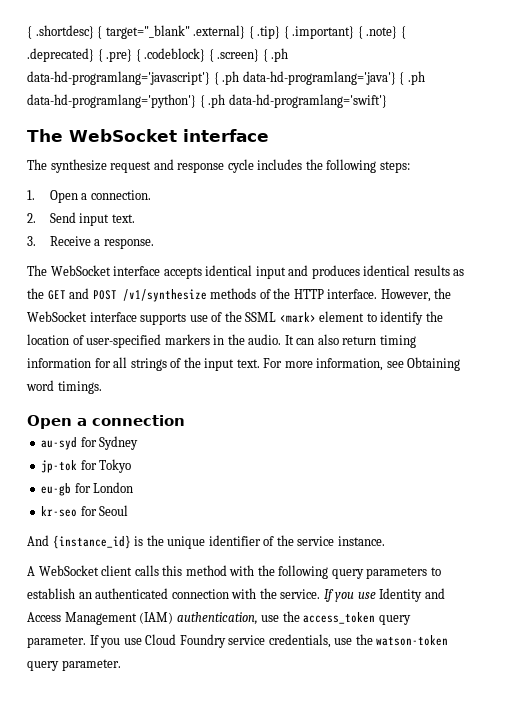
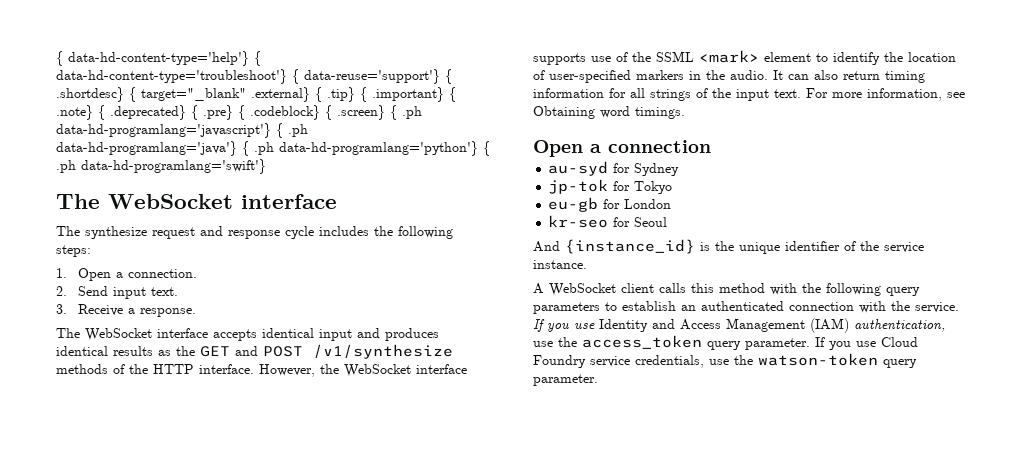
- { .shortdesc} { target="_blank" .external} { .tip} { .important} { .note} { .deprecated} { .pre} { .codeblock} { .screen} { .ph data-hd-programlang='javascript'} { .ph data-hd-programlang='java'} { .ph data-hd-programlang='python'} { .ph data-hd-programlang='swift'}
+ { data-hd-content-type='help'} { data-hd-content-type='troubleshoot'} { data-reuse='support'} { .shortdesc} { target="_blank" .external} { .tip} { .important} { .note} { .deprecated} { .pre} { .codeblock} { .screen} { .ph data-hd-programlang='javascript'} { .ph data-hd-programlang='java'} { .ph data-hd-programlang='python'} { .ph data-hd-programlang='swift'}

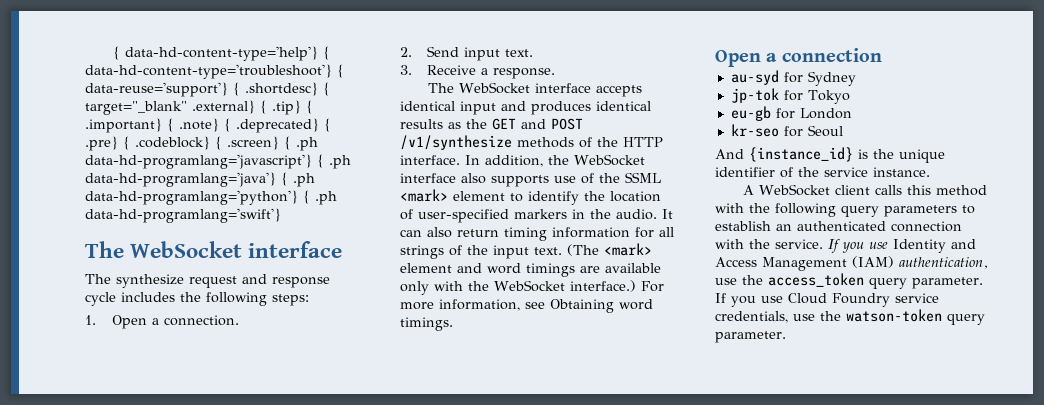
- However, the WebSocket interface supports use of the SSML <mark> element to identify the location of user-specified markers in the audio.
+ In addition, the WebSocket interface also supports use of the SSML <mark> element to identify the location of user-specified markers in the audio.
+ (The <mark> element and word timings are available only with the WebSocket interface.)

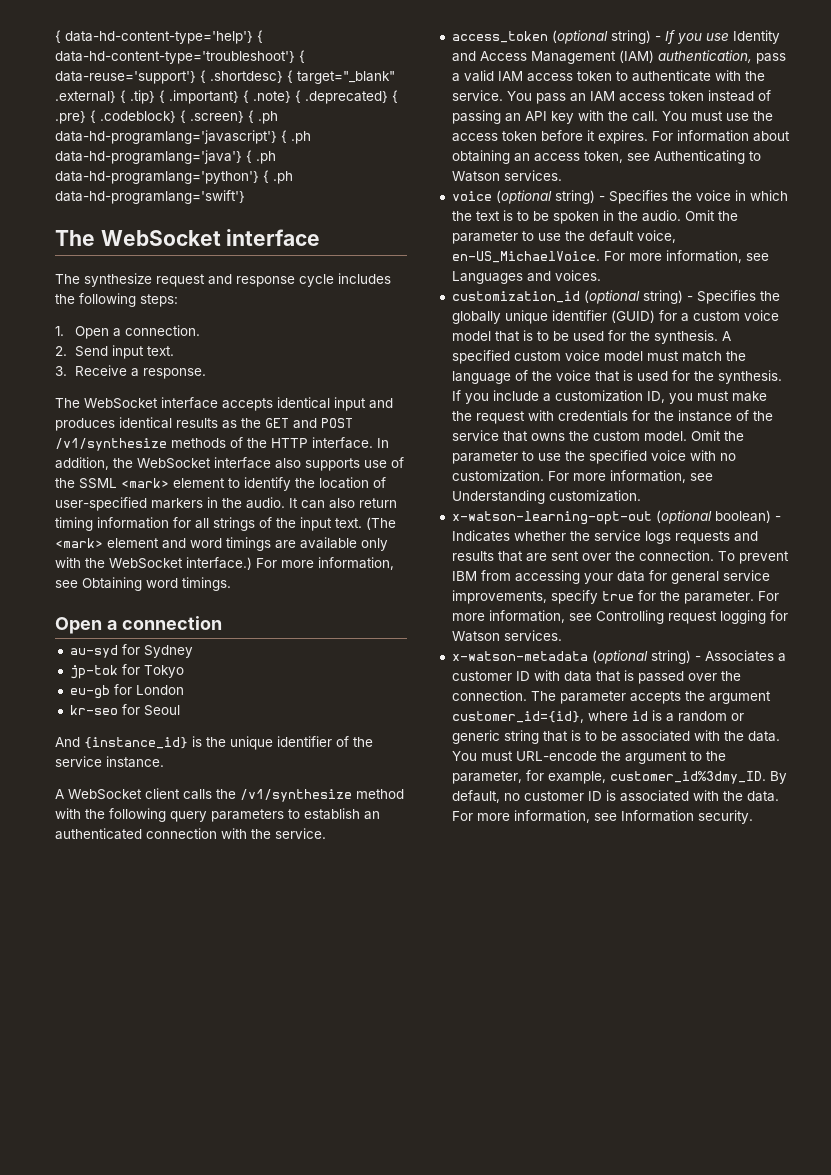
- A WebSocket client calls this method with the following query parameters to establish an authenticated connection with the service. If you use Identity and Access Management (IAM) authentication, use the access_token query parameter. If you use Cloud Foundry service credentials, use the watson-token query parameter.
+ A WebSocket client calls the /v1/synthesize method with the following query parameters to establish an authenticated connection with the service.
+ access_token (optional string) - If you use Identity and Access Management (IAM) authentication, pass a valid IAM access token to authenticate with the service. You pass an IAM access token instead of passing an API key with the call. You must use the access token before it expires. For information about obtaining an access token, see Authenticating to Watson services.
+ voice (optional string) - Specifies the voice in which the text is to be spoken in the audio. Omit the parameter to use the default voice, en-US_MichaelVoice. For more information, see Languages and voices.
+ customization_id (optional string) - Specifies the globally unique identifier (GUID) for a custom voice model that is to be used for the synthesis. A specified custom voice model must match the language of the voice that is used for the synthesis. If you include a customization ID, you must make the request with credentials for the instance of the service that owns the custom model. Omit the parameter to use the specified voice with no customization. For more information, see Understanding customization.
+ x-watson-learning-opt-out (optional boolean) - Indicates whether the service logs requests and results that are sent over the connection. To prevent IBM from accessing your data for general service improvements, specify true for the parameter. For more information, see Controlling request logging for Watson services.
+ x-watson-metadata (optional string) - Associates a customer ID with data that is passed over the connection. The parameter accepts the argument customer_id={id}, where id is a random or generic string that is to be associated with the data. You must URL-encode the argument to the parameter, for example, customer_id%3dmy_ID. By default, no customer ID is associated with the data. For more information, see Information security.

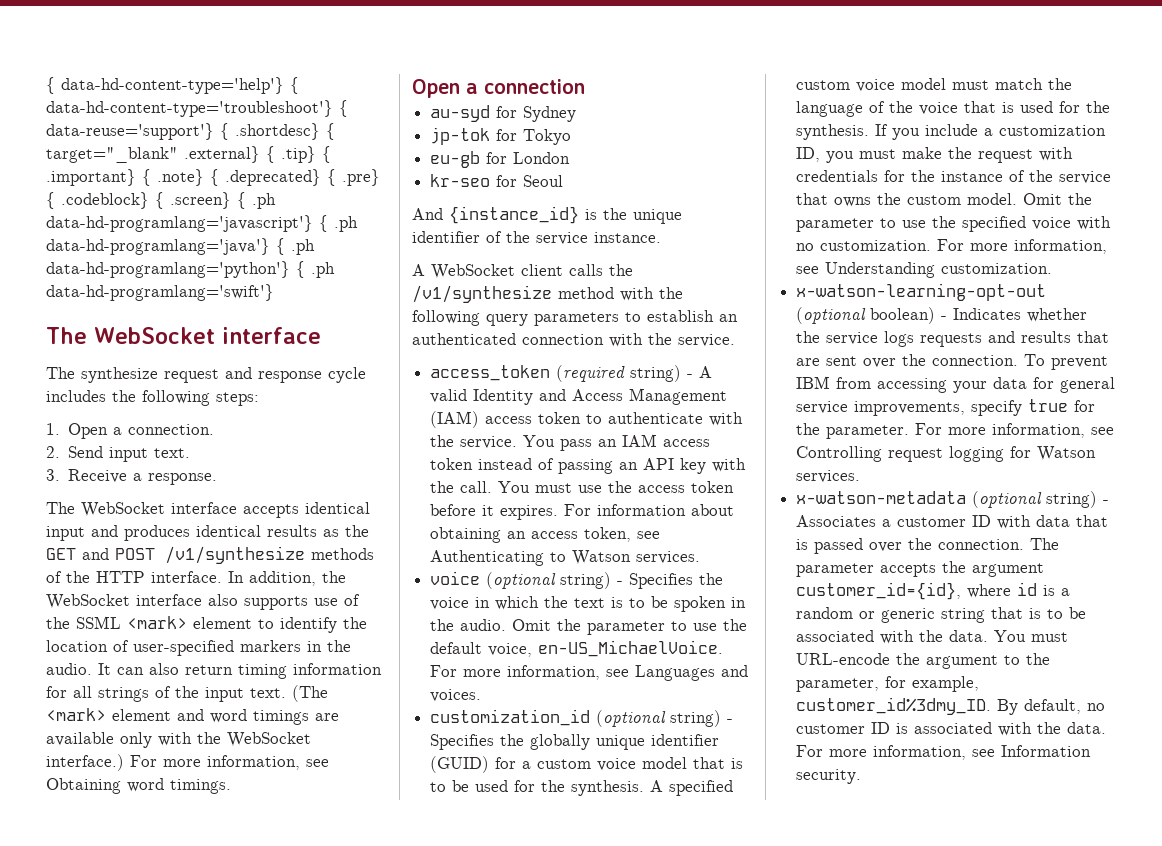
- access_token (optional string) - If you use Identity and Access Management (IAM) authentication, pass a valid IAM access token to authenticate with the service.
+ access_token (required string) - A valid Identity and Access Management (IAM) access token to authenticate with the service.

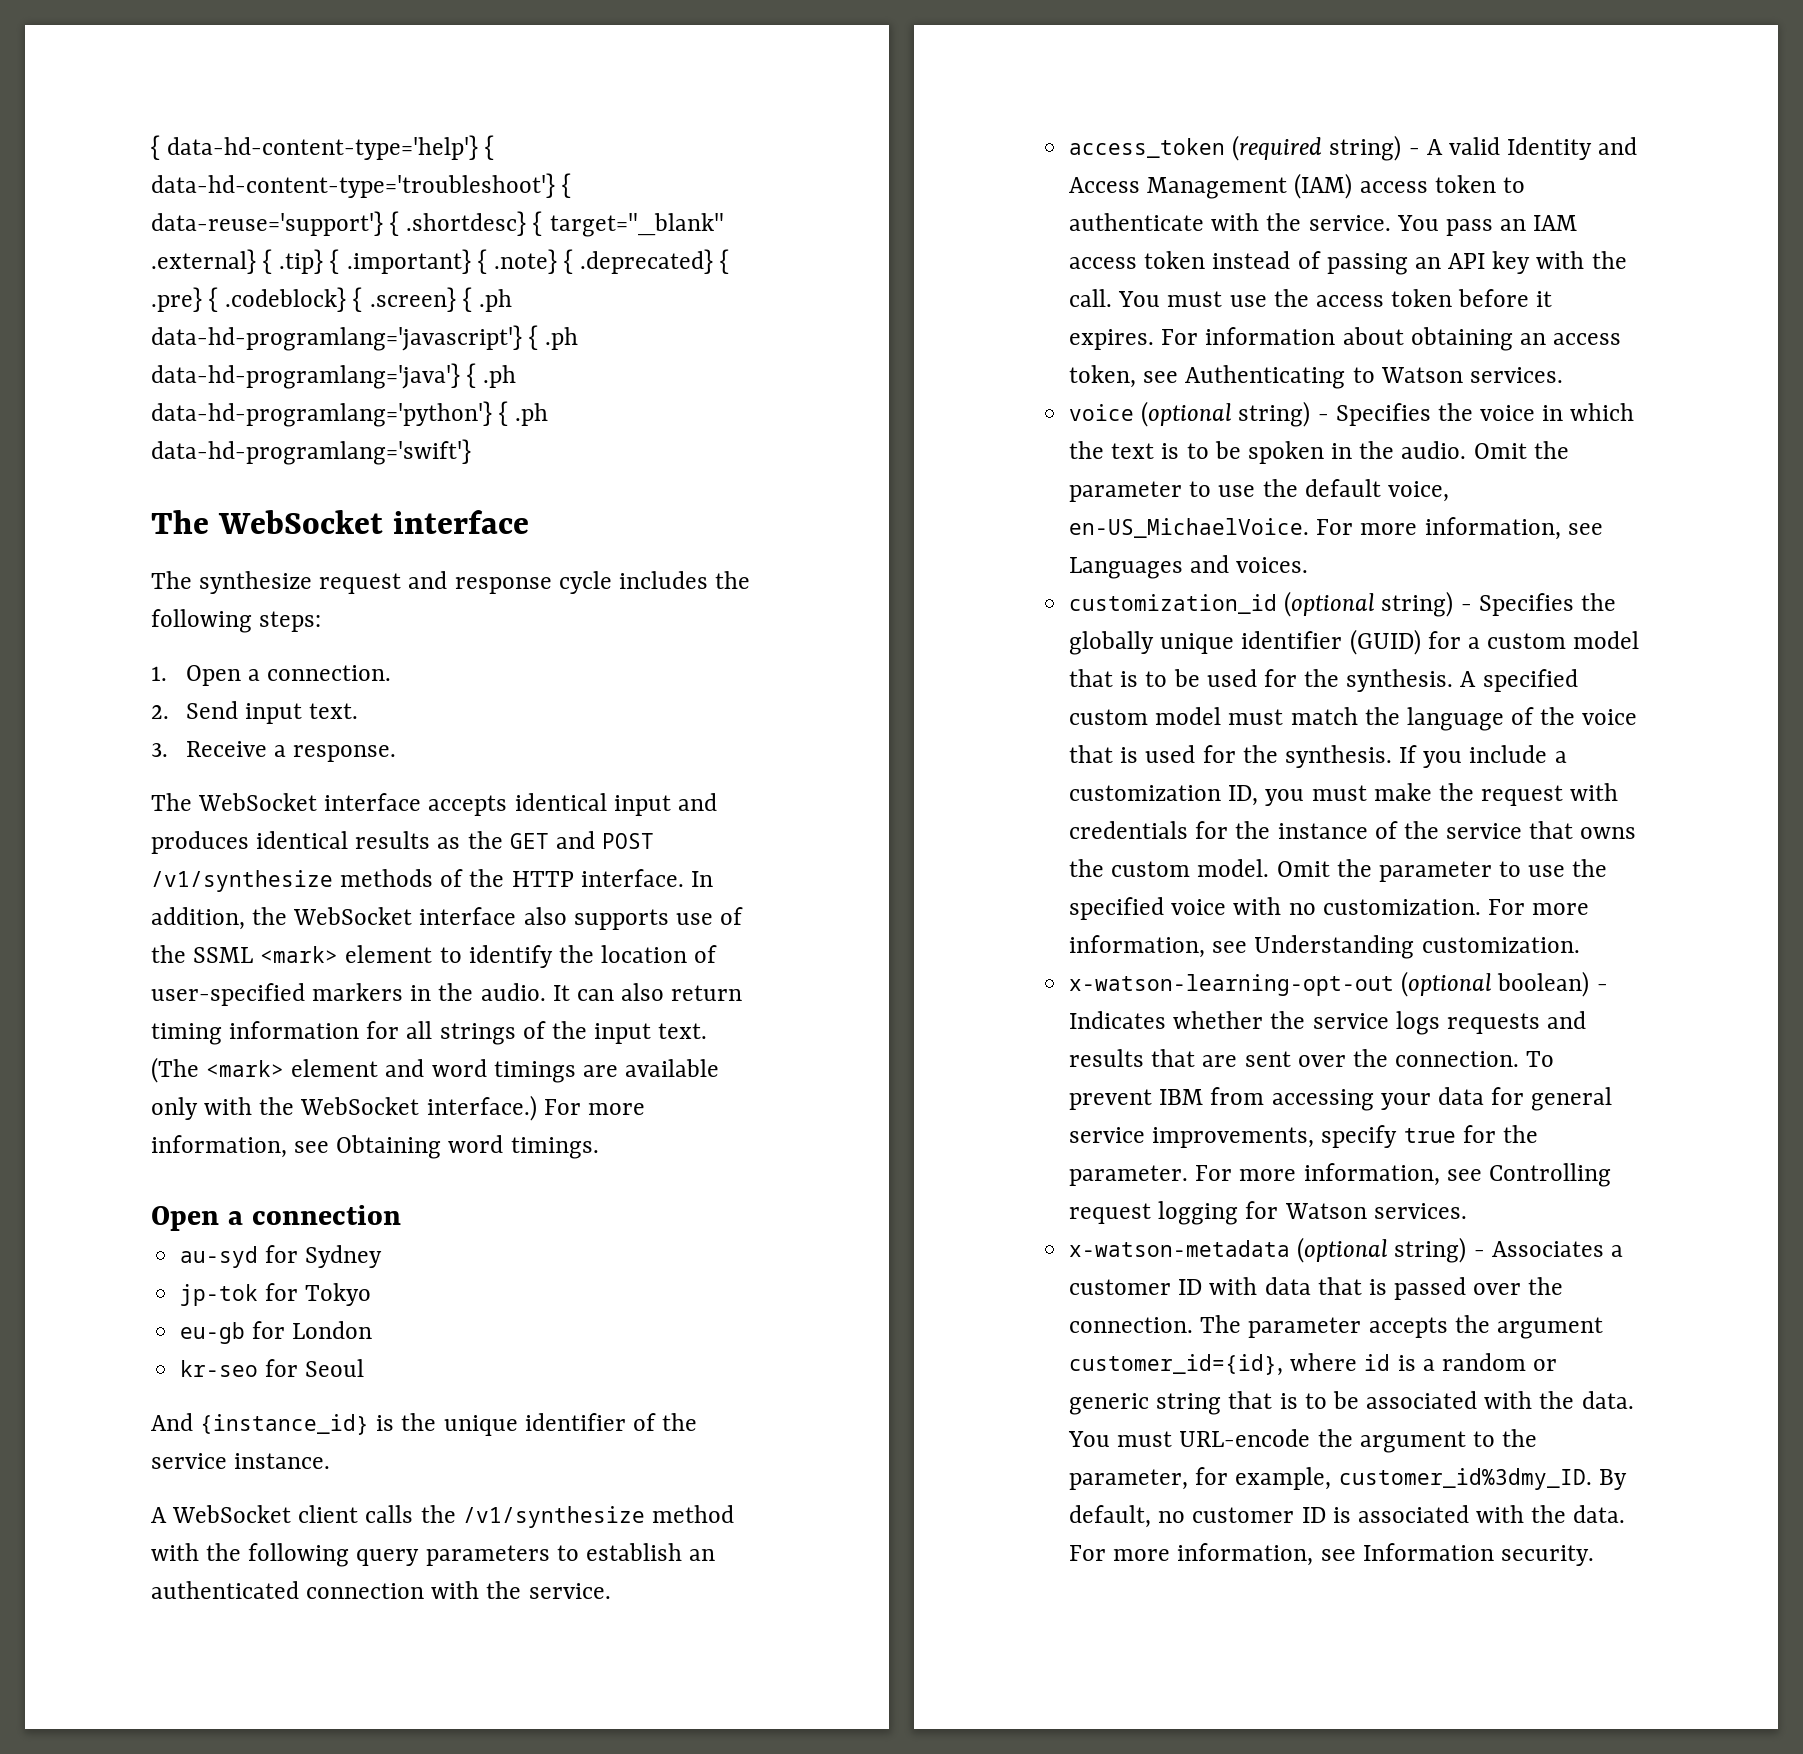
- customization_id (optional string) - Specifies the globally unique identifier (GUID) for a custom voice model that is to be used for the synthesis.
+ customization_id (optional string) - Specifies the globally unique identifier (GUID) for a custom model that is to be used for the synthesis.
- A specified custom voice model must match the language of the voice that is used for the synthesis.
+ A specified custom model must match the language of the voice that is used for the synthesis.

